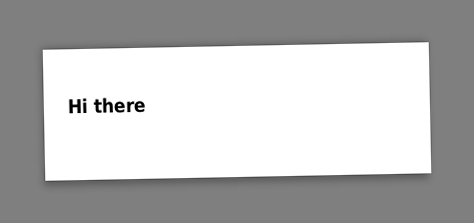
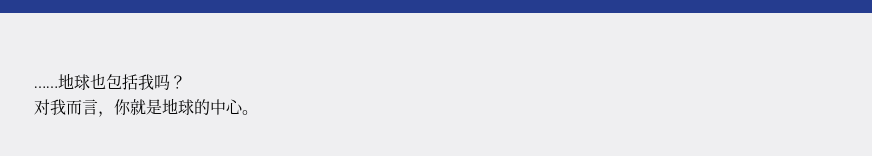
- Hi there
+ ……地球也包括我吗？
+ 对我而言，你就是地球的中心。

